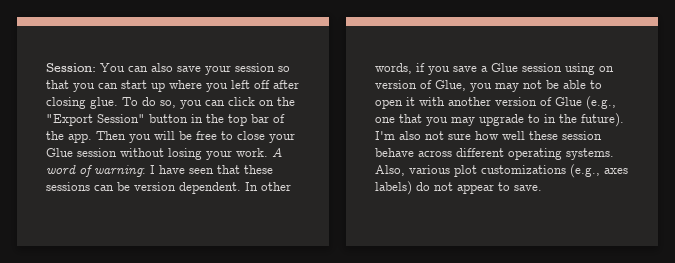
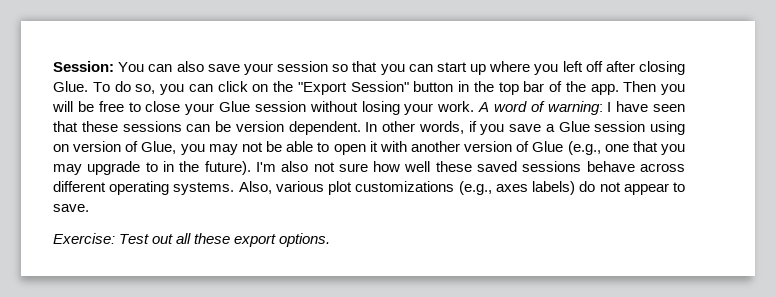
- Session: You can also save your session so that you can start up where you left off after closing glue.
+ Session: You can also save your session so that you can start up where you left off after closing Glue.
- I'm also not sure how well these session behave across different operating systems.
+ I'm also not sure how well these saved sessions behave across different operating systems.
+ Exercise: Test out all these export options.

